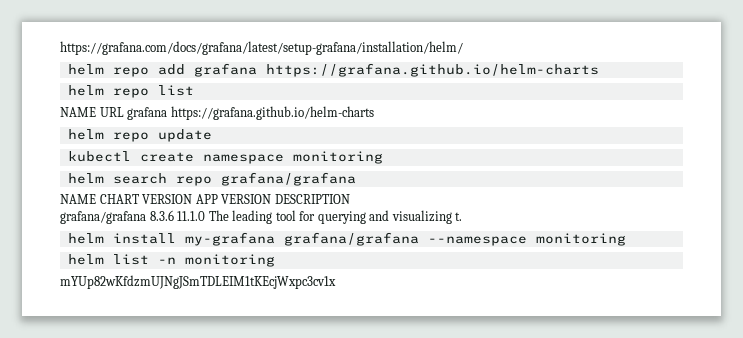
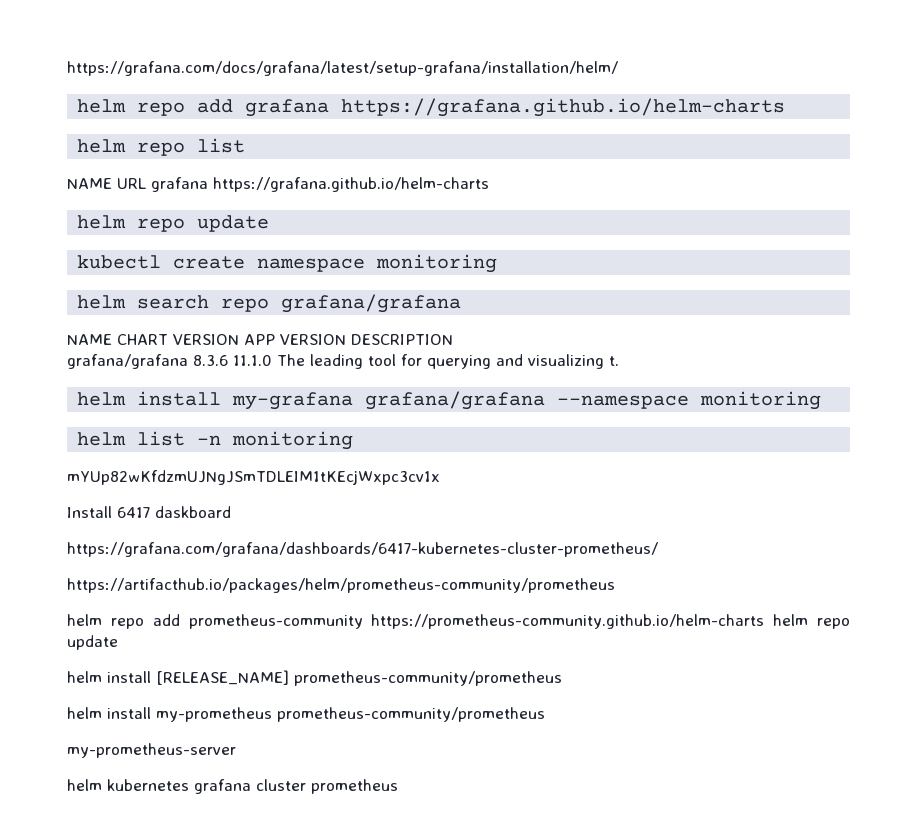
+ Install 6417 daskboard
+ https://grafana.com/grafana/dashboards/6417-kubernetes-cluster-prometheus/
+ https://artifacthub.io/packages/helm/prometheus-community/prometheus
+ helm repo add prometheus-community https://prometheus-community.github.io/helm-charts helm repo update
+ helm install [RELEASE_NAME] prometheus-community/prometheus
+ helm install my-prometheus prometheus-community/prometheus
+ my-prometheus-server
+ helm kubernetes grafana cluster prometheus

